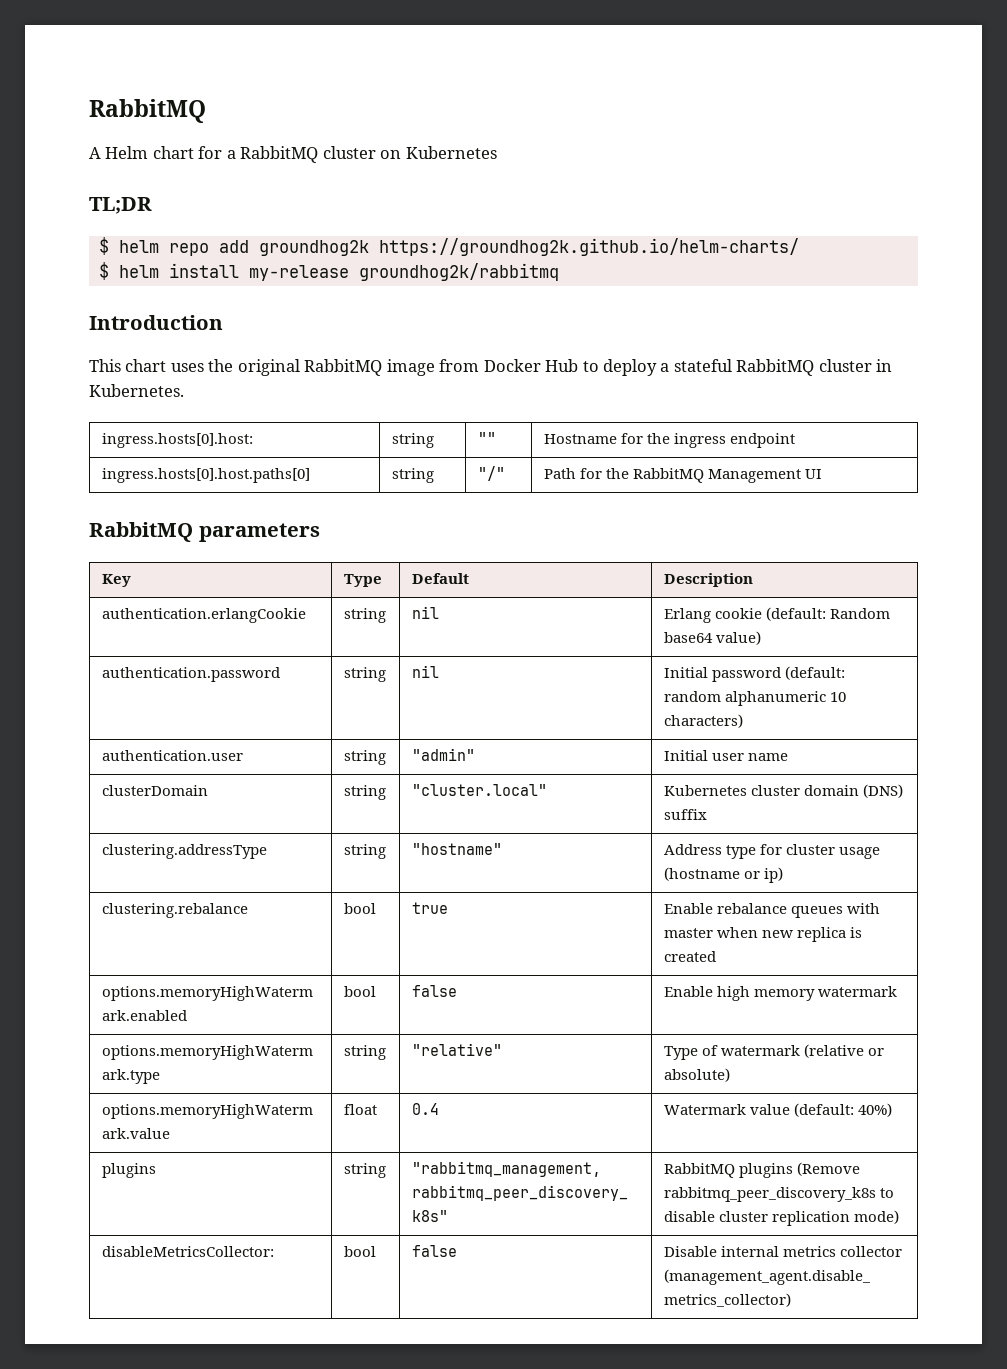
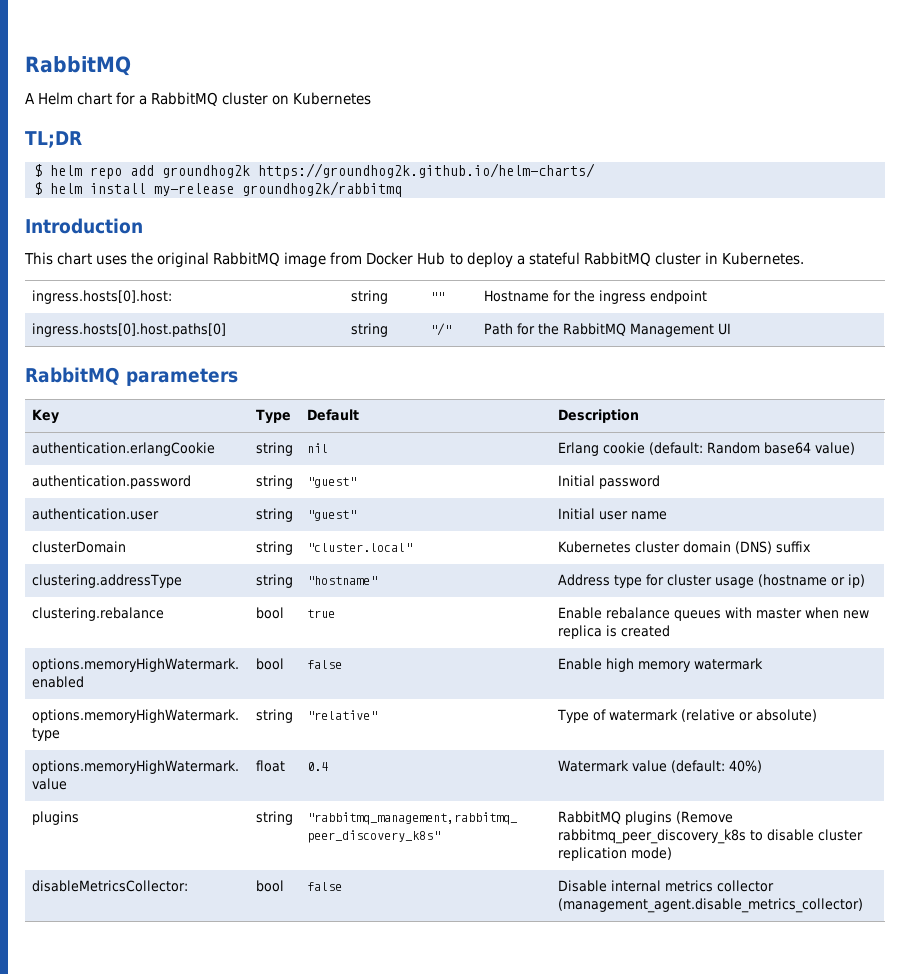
- authentication.password | string | nil | Initial password (default: random alphanumeric 10 characters)
+ authentication.password | string | "guest" | Initial password
- authentication.user | string | "admin" | Initial user name
+ authentication.user | string | "guest" | Initial user name

